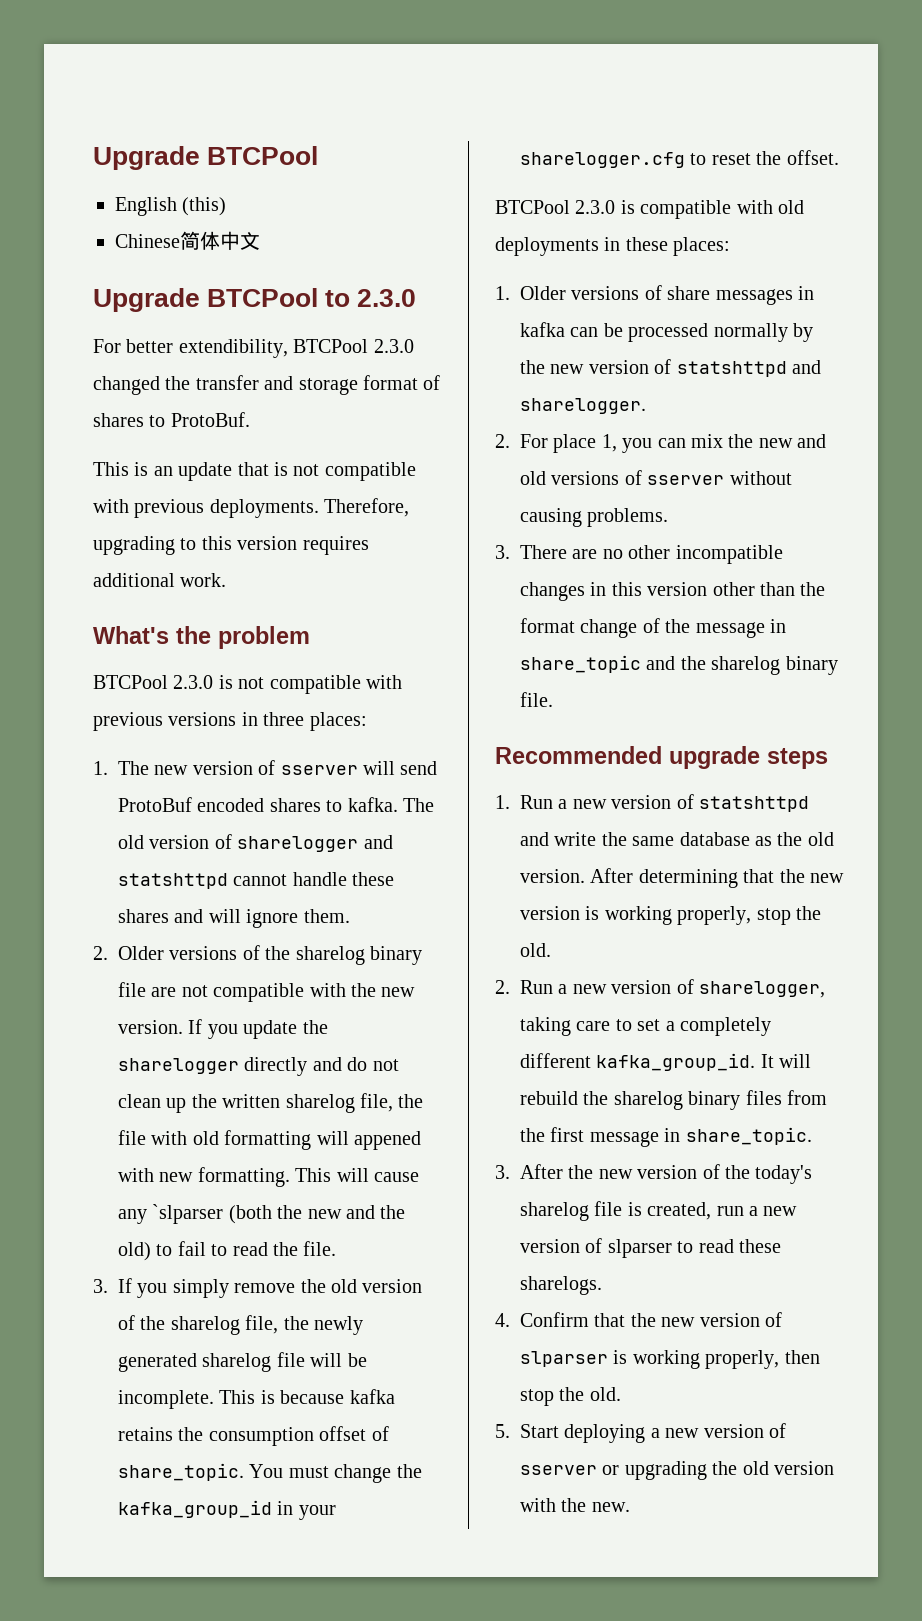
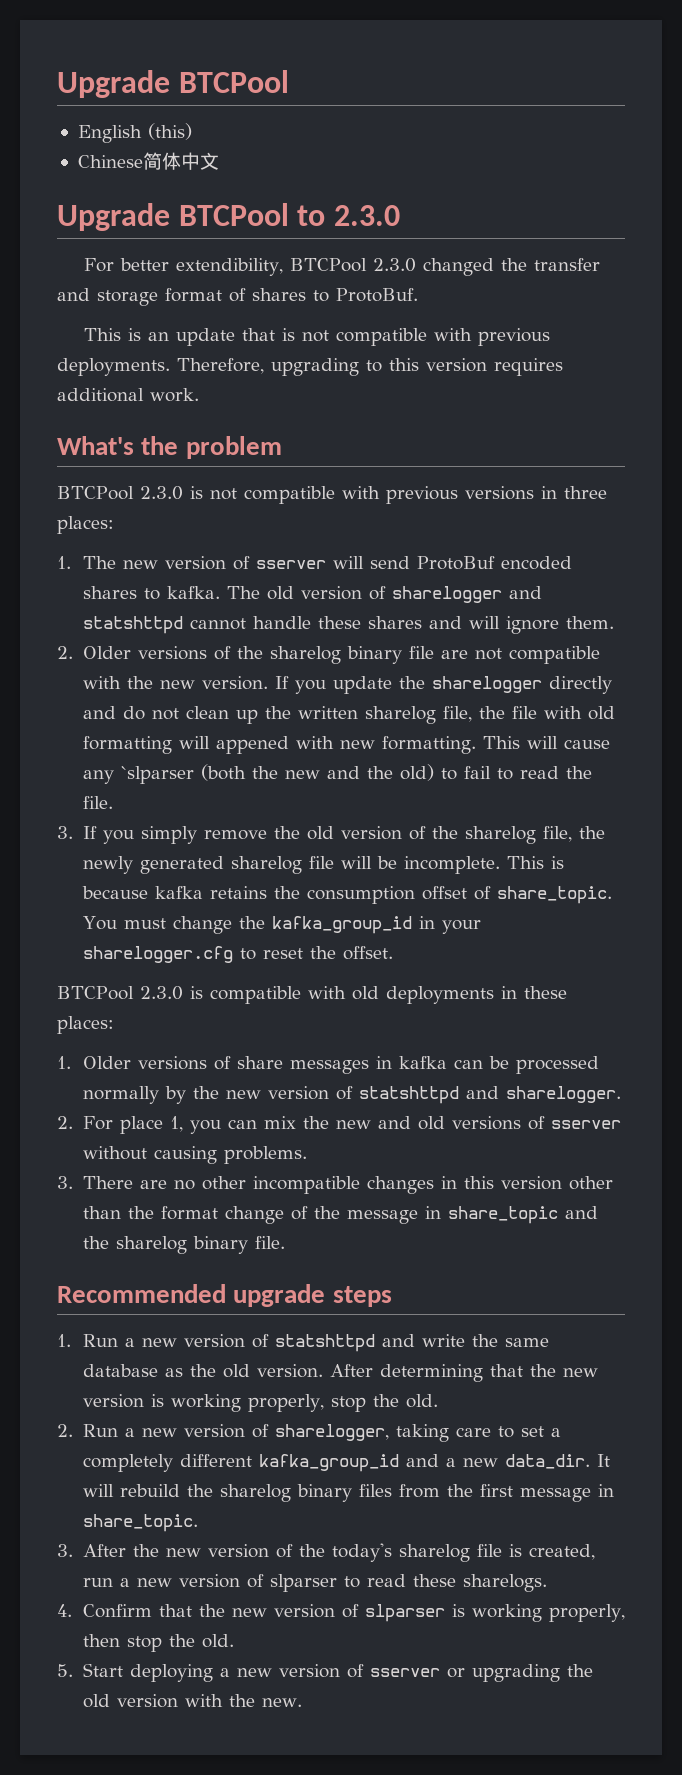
- 2. Run a new version of sharelogger, taking care to set a completely different kafka_group_id.
+ 2. Run a new version of sharelogger, taking care to set a completely different kafka_group_id and a new data_dir.

